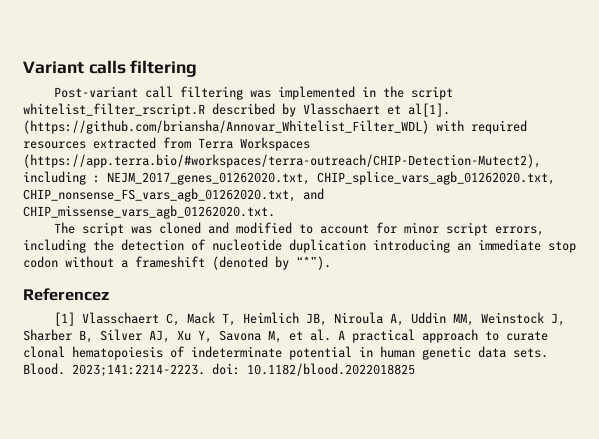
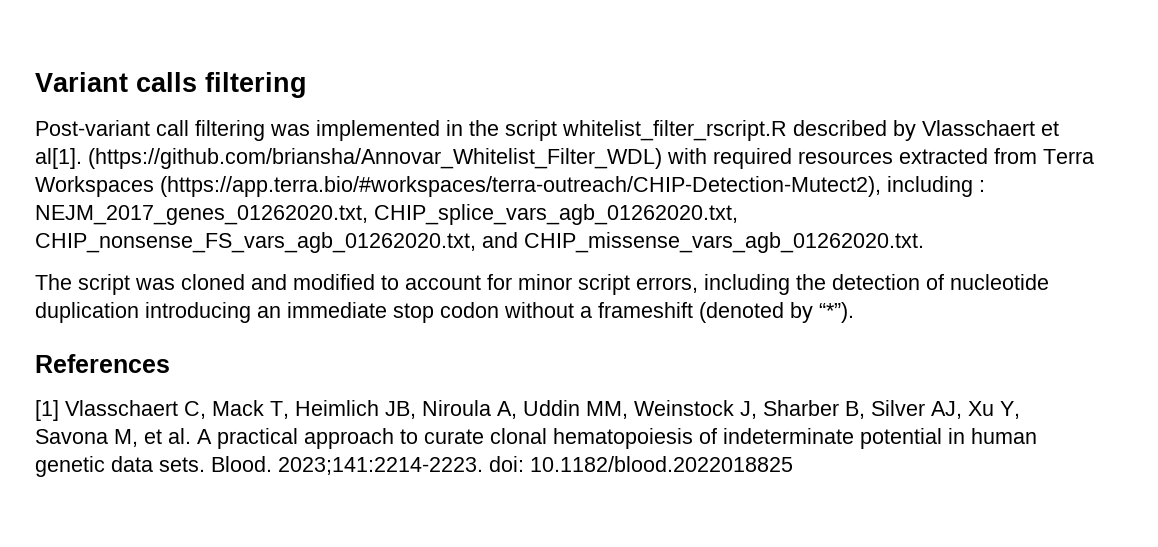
- Referencez
+ References

